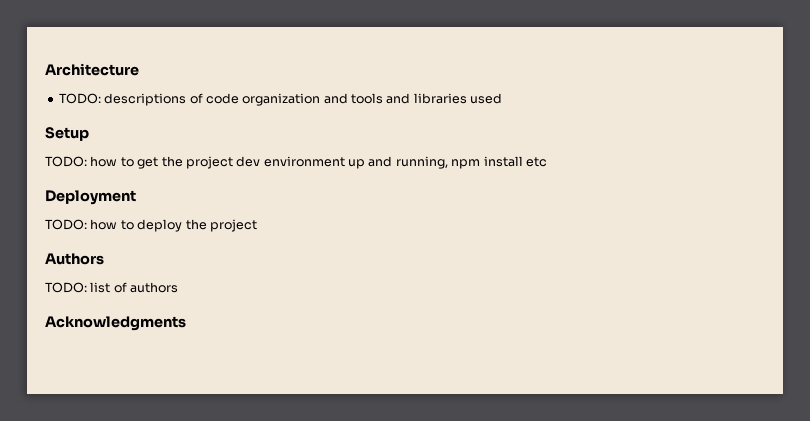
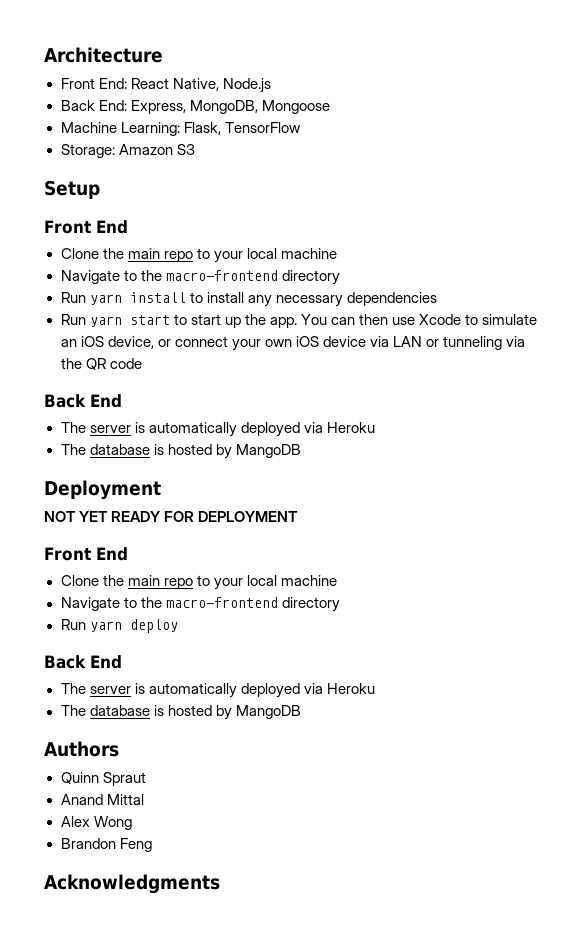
- TODO: descriptions of code organization and tools and libraries used
+ Front End: React Native, Node.js
+ Back End: Express, MongoDB, Mongoose
+ Machine Learning: Flask, TensorFlow
+ Storage: Amazon S3
  Setup
- TODO: how to get the project dev environment up and running, npm install etc
+ Front End
+ Clone the main repo to your local machine
+ Navigate to the macro-frontend directory
+ Run yarn install to install any necessary dependencies
+ Run yarn start to start up the app. You can then use Xcode to simulate an iOS device, or connect your own iOS device via LAN or tunneling via the QR code
+ Back End
+ The server is automatically deployed via Heroku
+ The database is hosted by MangoDB
  Deployment
- TODO: how to deploy the project
+ NOT YET READY FOR DEPLOYMENT
+ Front End
+ Clone the main repo to your local machine
+ Navigate to the macro-frontend directory
+ Run yarn deploy
+ Back End
+ The server is automatically deployed via Heroku
+ The database is hosted by MangoDB
  Authors
- TODO: list of authors
+ Quinn Spraut
+ Anand Mittal
+ Alex Wong
+ Brandon Feng

